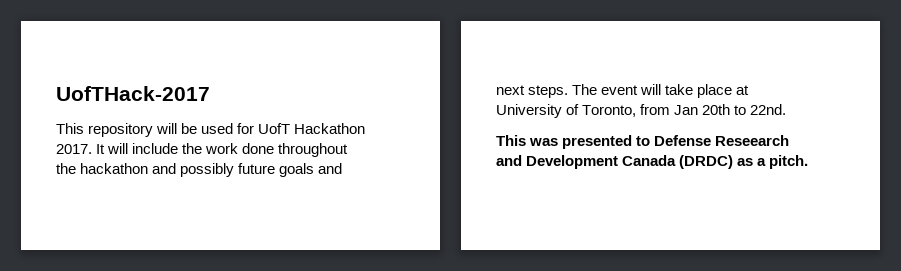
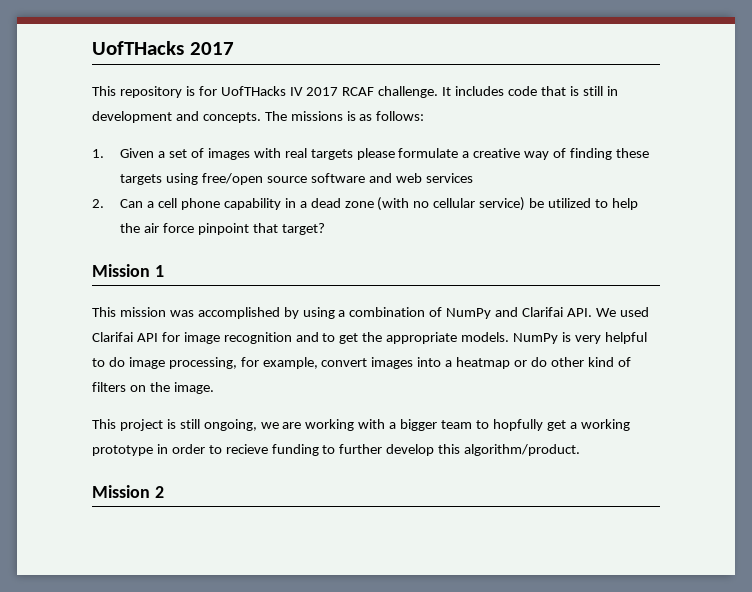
- UofTHack-2017
+ UofTHacks 2017
- This repository will be used for UofT Hackathon 2017. It will include the work done throughout the hackathon and possibly future goals and next steps. The event will take place at University of Toronto, from Jan 20th to 22nd.
- This was presented to Defense Reseearch and Development Canada (DRDC) as a pitch.
+ This repository is for UofTHacks IV 2017 RCAF challenge. It includes code that is still in development and concepts. The missions is as follows:
+ 1. Given a set of images with real targets please formulate a creative way of finding these targets using free/open source software and web services
+ 2. Can a cell phone capability in a dead zone (with no cellular service) be utilized to help the air force pinpoint that target?
+ Mission 1
+ This mission was accomplished by using a combination of NumPy and Clarifai API. We used Clarifai API for image recognition and to get the appropriate models. NumPy is very helpful to do image processing, for example, convert images into a heatmap or do other kind of filters on the image.
+ This project is still ongoing, we are working with a bigger team to hopfully get a working prototype in order to recieve funding to further develop this algorithm/product.
+ Mission 2

